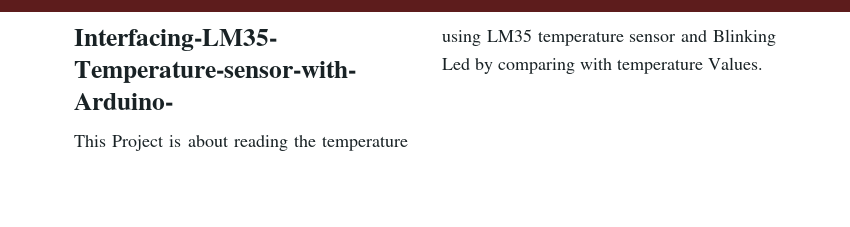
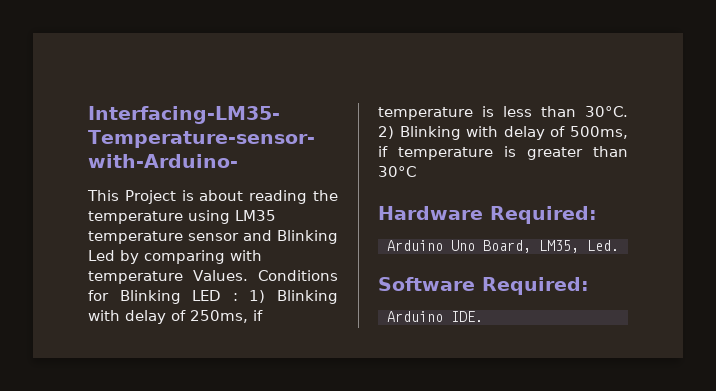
+ Conditions for Blinking LED : 1) Blinking with delay of 250ms, if temperature is less than 30°C. 2) Blinking with delay of 500ms, if temperature is greater than 30°C
+ Hardware Required:
+ Arduino Uno Board, LM35, Led.
+ Software Required:
+ Arduino IDE.

